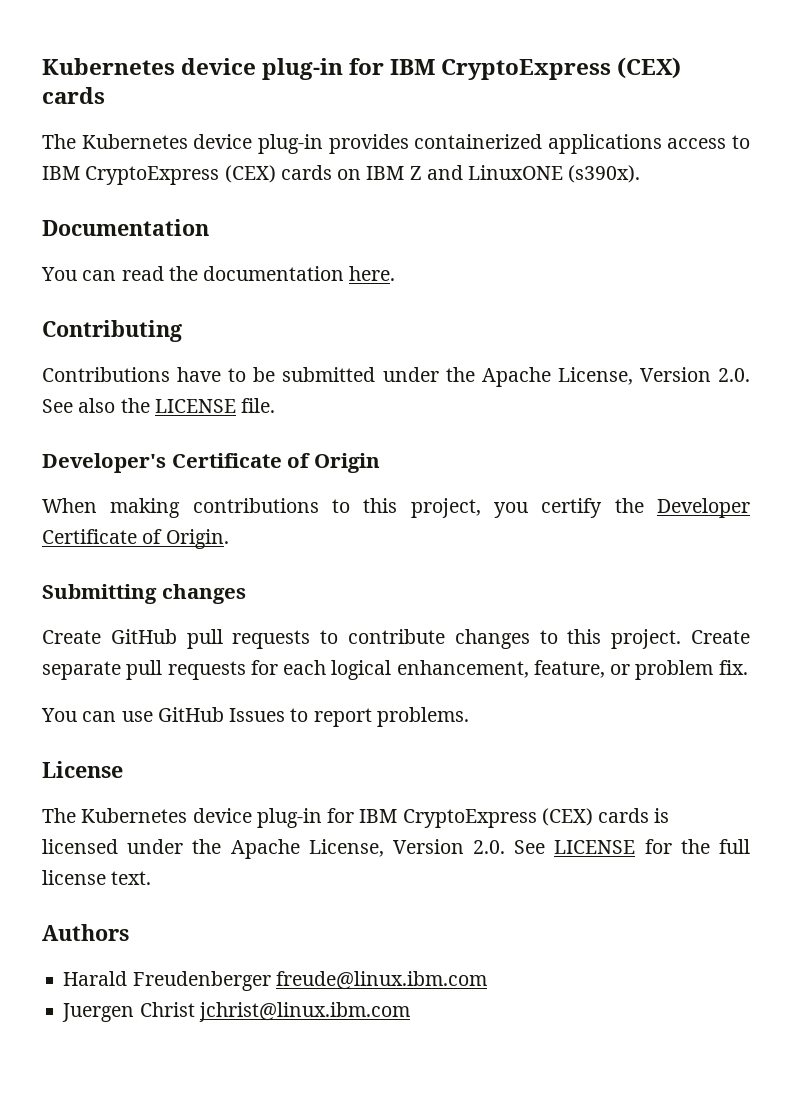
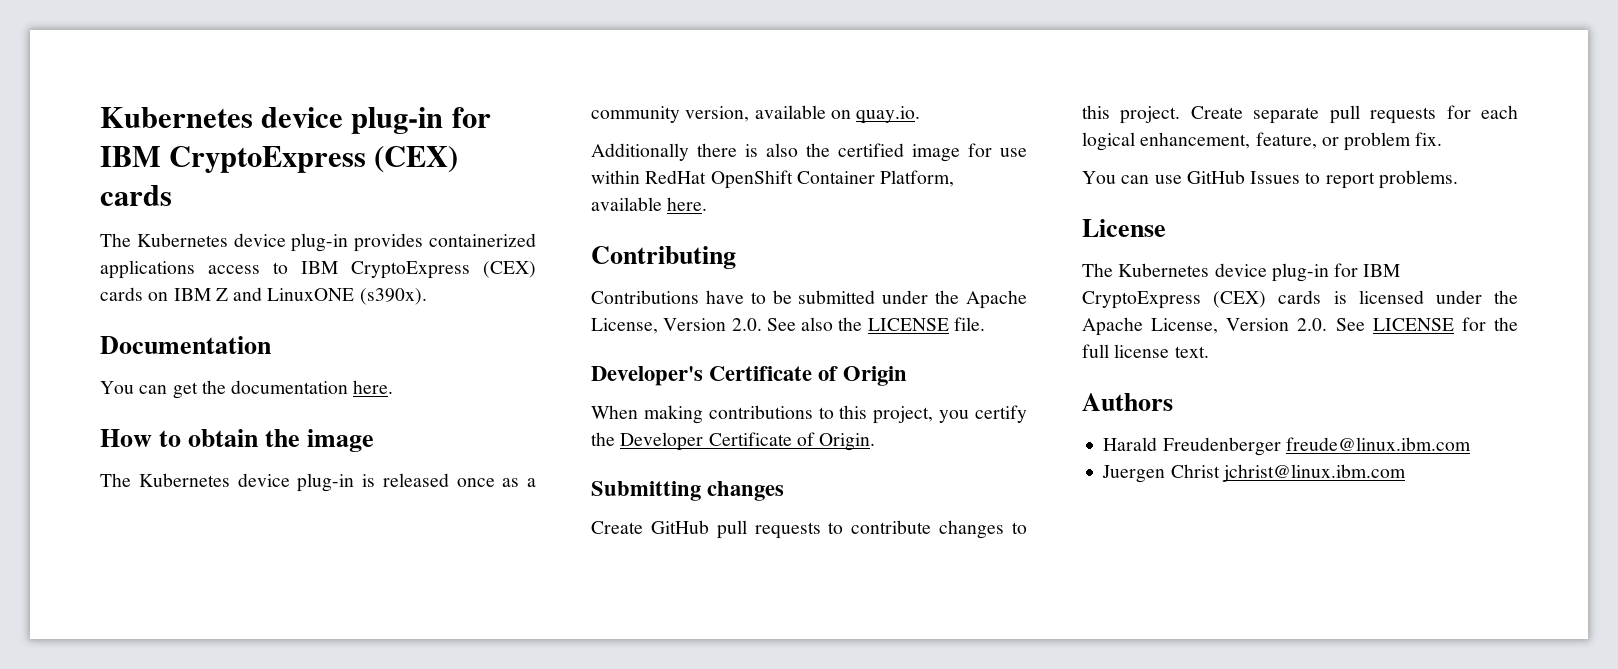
- You can read the documentation here.
+ You can get the documentation here.
+ How to obtain the image
+ The Kubernetes device plug-in is released once as a community version, available on quay.io.
+ Additionally there is also the certified image for use within RedHat OpenShift Container Platform, available here.

